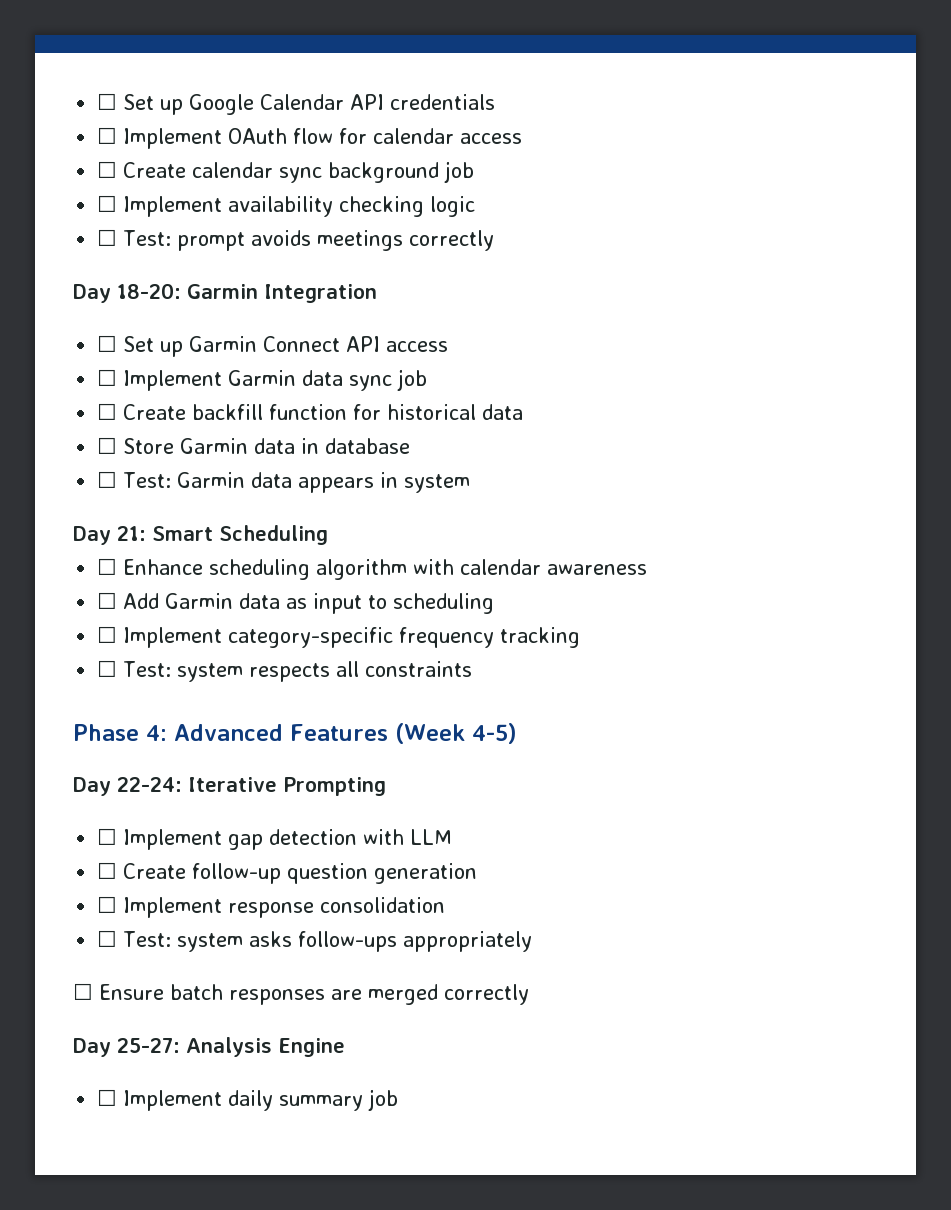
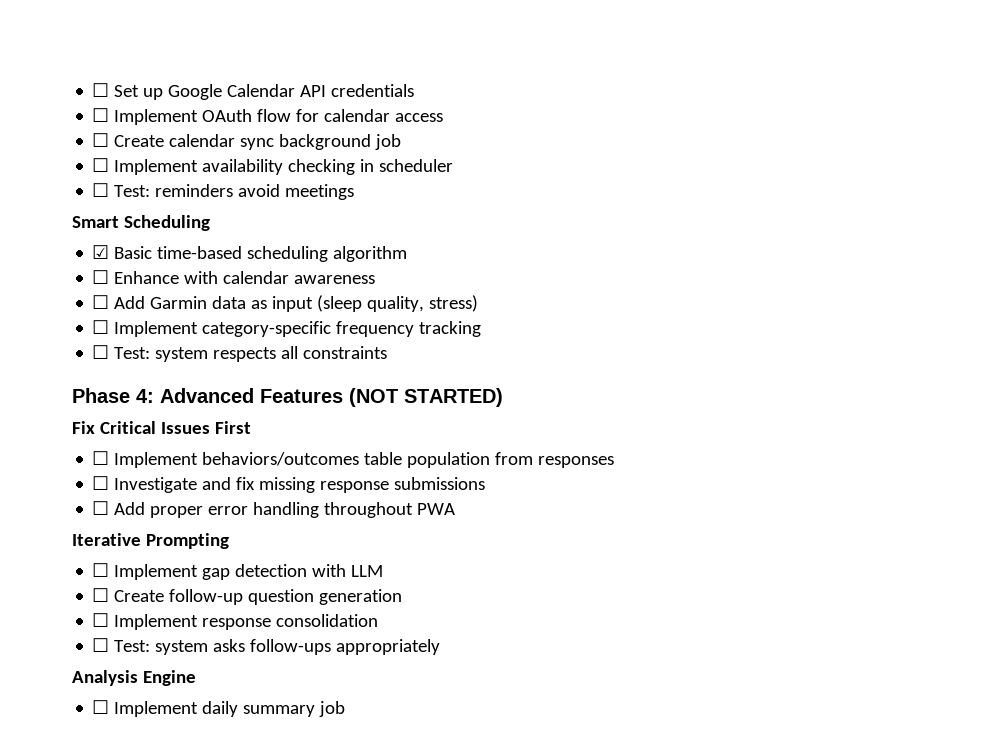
- ☐ Implement availability checking logic
- ☐ Test: prompt avoids meetings correctly
- Day 18-20: Garmin Integration
- ☐ Set up Garmin Connect API access
- ☐ Implement Garmin data sync job
- ☐ Create backfill function for historical data
- ☐ Store Garmin data in database
- ☐ Test: Garmin data appears in system
- Day 21: Smart Scheduling
+ ☐ Implement availability checking in scheduler
+ ☐ Test: reminders avoid meetings
+ Smart Scheduling
+ ☑ Basic time-based scheduling algorithm
- ☐ Enhance scheduling algorithm with calendar awareness
+ ☐ Enhance with calendar awareness
- ☐ Add Garmin data as input to scheduling
+ ☐ Add Garmin data as input (sleep quality, stress)
- Phase 4: Advanced Features (Week 4-5)
- Day 22-24: Iterative Prompting
+ Phase 4: Advanced Features (NOT STARTED)
+ Fix Critical Issues First
+ ☐ Implement behaviors/outcomes table population from responses
+ ☐ Investigate and fix missing response submissions
+ ☐ Add proper error handling throughout PWA
+ Iterative Prompting
- ☐ Ensure batch responses are merged correctly
- Day 25-27: Analysis Engine
+ Analysis Engine

